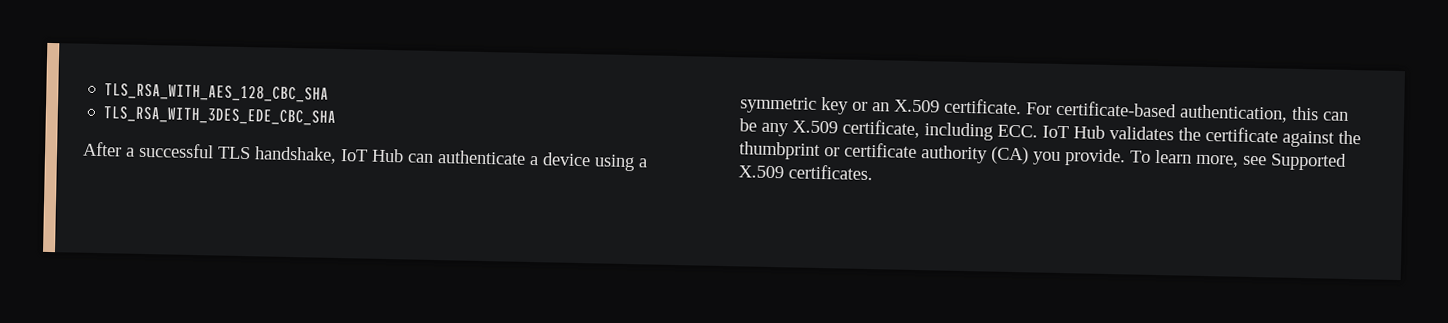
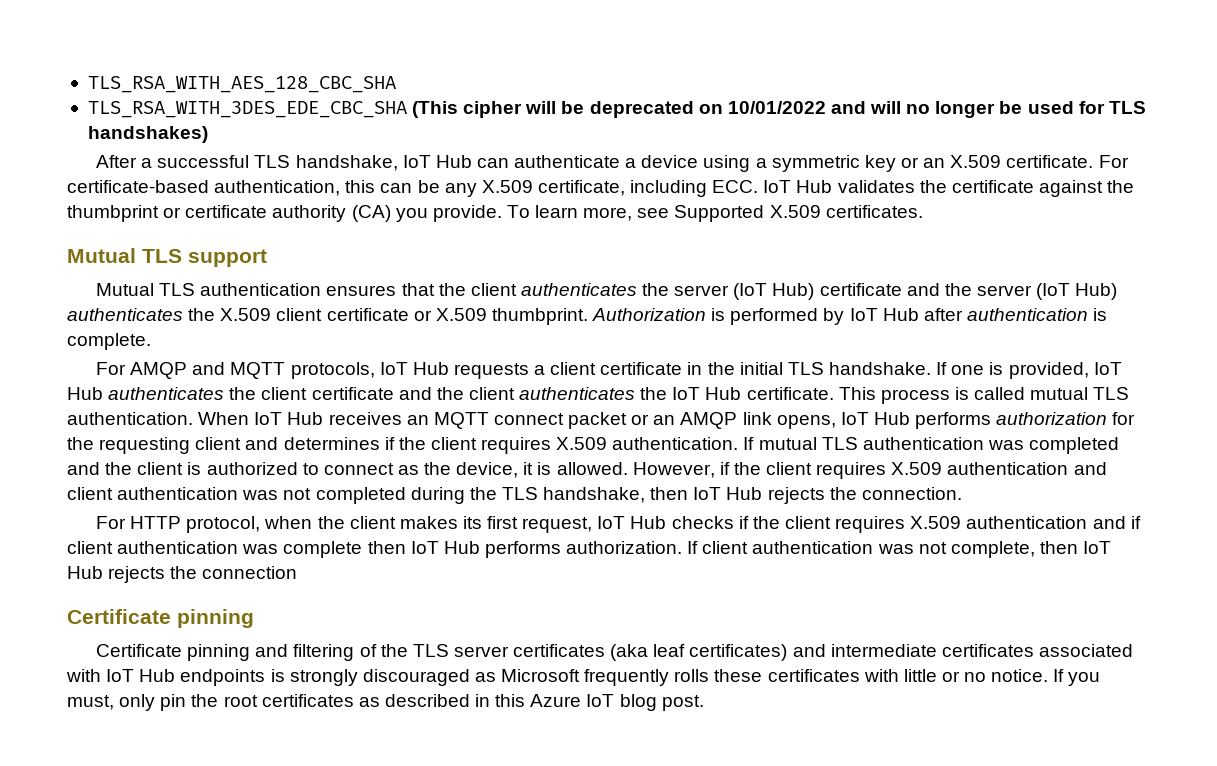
- TLS_RSA_WITH_3DES_EDE_CBC_SHA
+ TLS_RSA_WITH_3DES_EDE_CBC_SHA (This cipher will be deprecated on 10/01/2022 and will no longer be used for TLS handshakes)
+ Mutual TLS support
+ Mutual TLS authentication ensures that the client authenticates the server (IoT Hub) certificate and the server (IoT Hub) authenticates the X.509 client certificate or X.509 thumbprint. Authorization is performed by IoT Hub after authentication is complete.
+ For AMQP and MQTT protocols, IoT Hub requests a client certificate in the initial TLS handshake. If one is provided, IoT Hub authenticates the client certificate and the client authenticates the IoT Hub certificate. This process is called mutual TLS authentication. When IoT Hub receives an MQTT connect packet or an AMQP link opens, IoT Hub performs authorization for the requesting client and determines if the client requires X.509 authentication. If mutual TLS authentication was completed and the client is authorized to connect as the device, it is allowed. However, if the client requires X.509 authentication and client authentication was not completed during the TLS handshake, then IoT Hub rejects the connection.
+ For HTTP protocol, when the client makes its first request, IoT Hub checks if the client requires X.509 authentication and if client authentication was complete then IoT Hub performs authorization. If client authentication was not complete, then IoT Hub rejects the connection
+ Certificate pinning
+ Certificate pinning and filtering of the TLS server certificates (aka leaf certificates) and intermediate certificates associated with IoT Hub endpoints is strongly discouraged as Microsoft frequently rolls these certificates with little or no notice. If you must, only pin the root certificates as described in this Azure IoT blog post.

